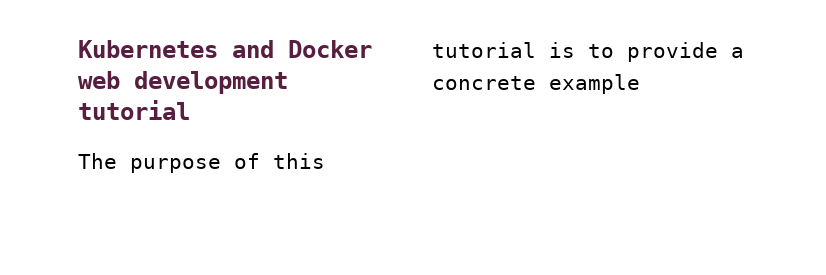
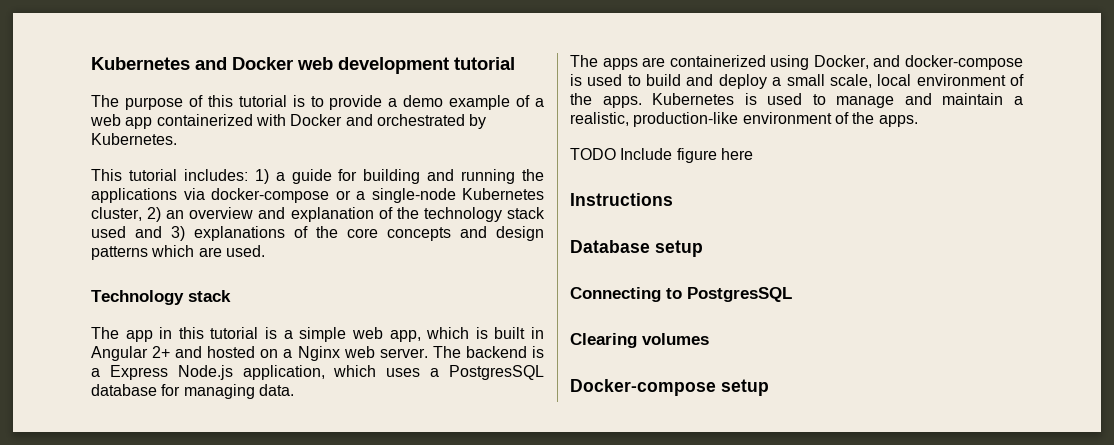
- The purpose of this tutorial is to provide a concrete example
+ The purpose of this tutorial is to provide a demo example of a web app containerized with Docker and orchestrated by Kubernetes.
+ This tutorial includes: 1) a guide for building and running the applications via docker-compose or a single-node Kubernetes cluster, 2) an overview and explanation of the technology stack used and 3) explanations of the core concepts and design patterns which are used.
+ Technology stack
+ The app in this tutorial is a simple web app, which is built in Angular 2+ and hosted on a Nginx web server. The backend is a Express Node.js application, which uses a PostgresSQL database for managing data.
+ The apps are containerized using Docker, and docker-compose is used to build and deploy a small scale, local environment of the apps. Kubernetes is used to manage and maintain a realistic, production-like environment of the apps.
+ TODO Include figure here
+ Instructions
+ Database setup
+ Connecting to PostgresSQL
+ Clearing volumes
+ Docker-compose setup

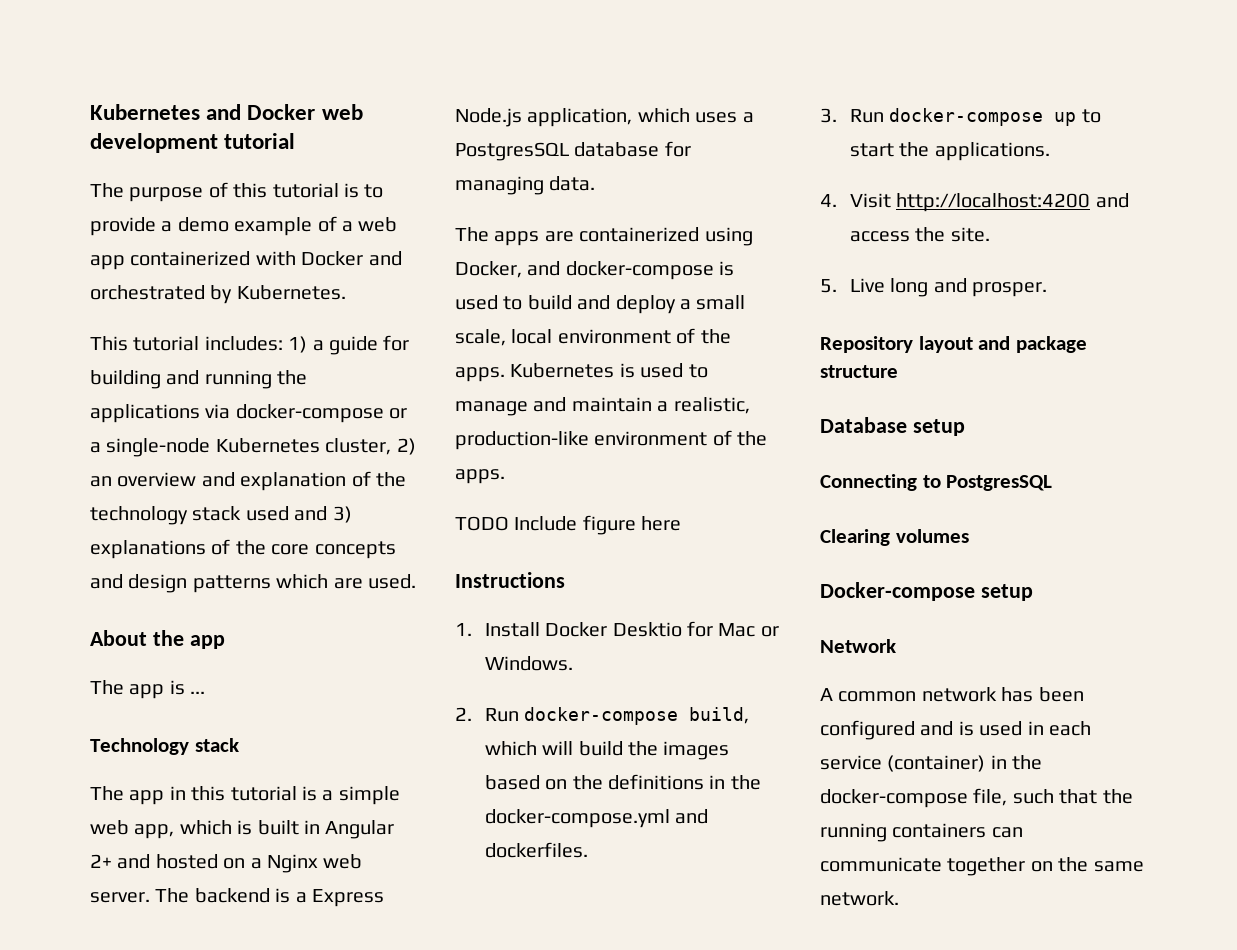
+ About the app
+ The app is ...
+ 1. Install Docker Desktio for Mac or Windows.
+ 2. Run docker-compose build, which will build the images based on the definitions in the docker-compose.yml and dockerfiles.
+ 3. Run docker-compose up to start the applications.
+ 4. Visit http://localhost:4200 and access the site.
+ 5. Live long and prosper.
+ Repository layout and package structure
+ Network
+ A common network has been configured and is used in each service (container) in the docker-compose file, such that the running containers can communicate together on the same network.

